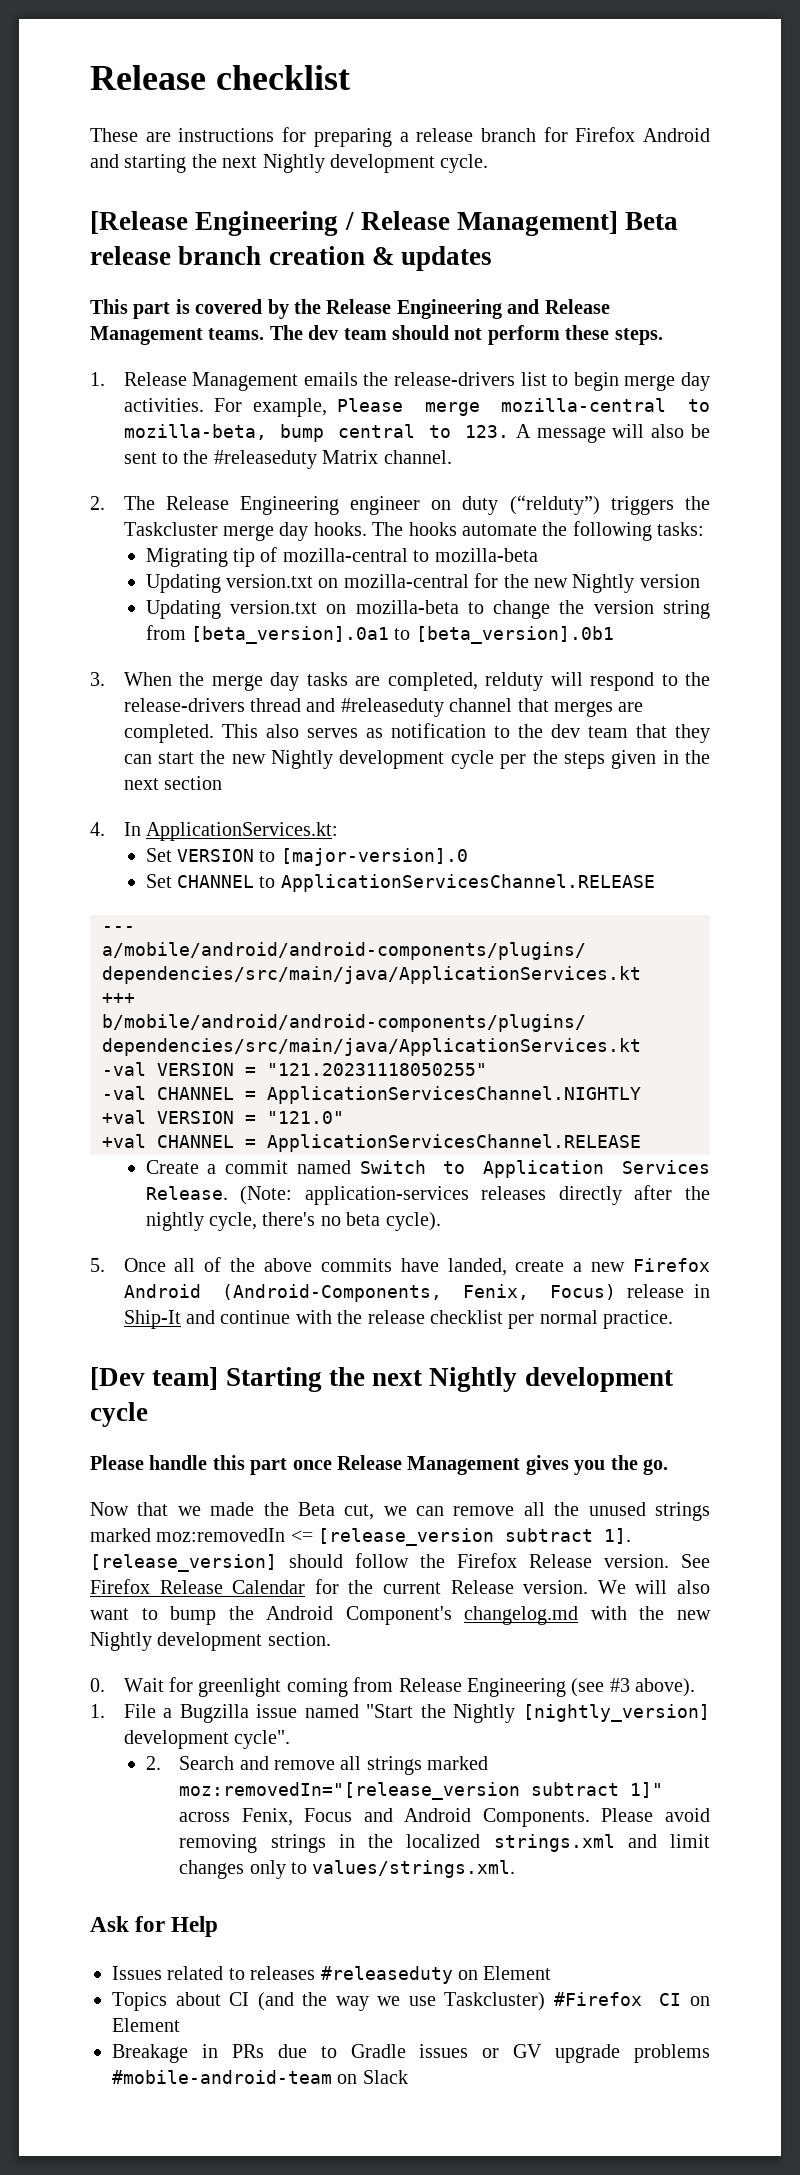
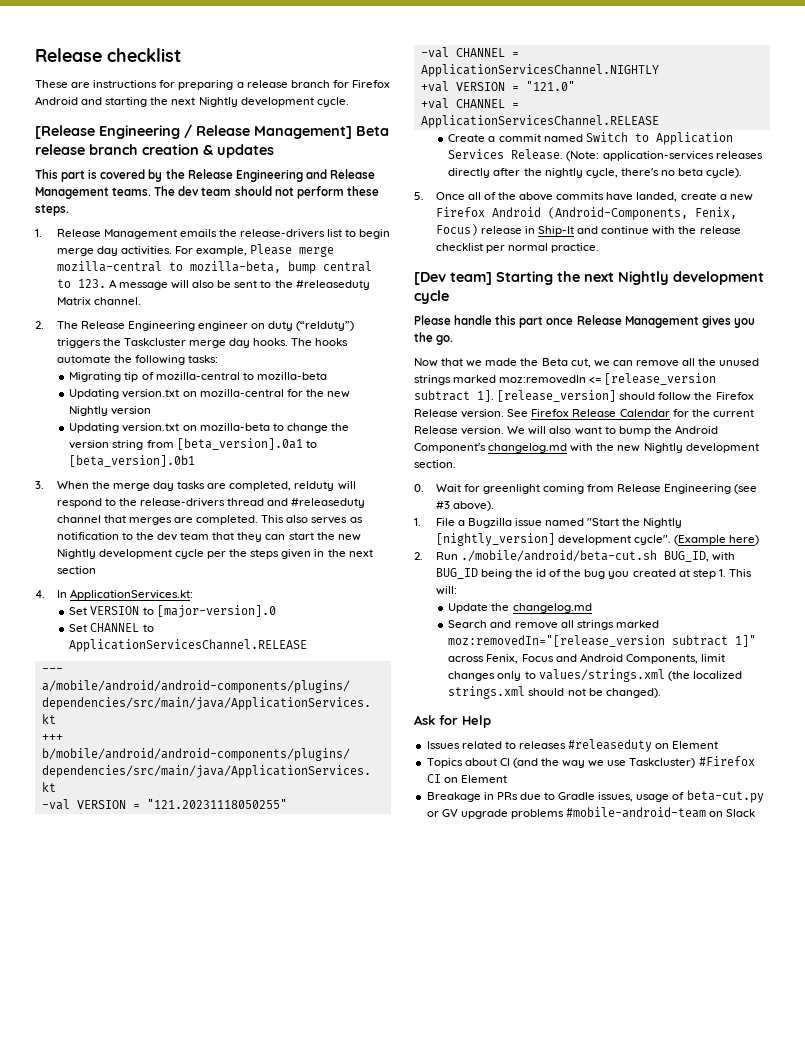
- 1. File a Bugzilla issue named "Start the Nightly [nightly_version] development cycle".
- 2. Search and remove all strings marked moz:removedIn="[release_version subtract 1]" across Fenix, Focus and Android Components. Please avoid removing strings in the localized strings.xml and limit changes only to values/strings.xml.
+ 1. File a Bugzilla issue named "Start the Nightly [nightly_version] development cycle". (Example here)
+ 2. Run ./mobile/android/beta-cut.sh BUG_ID, with BUG_ID being the id of the bug you created at step 1. This will:
+ Update the changelog.md
+ Search and remove all strings marked moz:removedIn="[release_version subtract 1]" across Fenix, Focus and Android Components, limit changes only to values/strings.xml (the localized strings.xml should not be changed).
- Breakage in PRs due to Gradle issues or GV upgrade problems #mobile-android-team on Slack
+ Breakage in PRs due to Gradle issues, usage of beta-cut.py or GV upgrade problems #mobile-android-team on Slack

